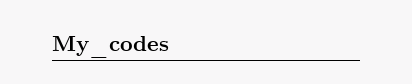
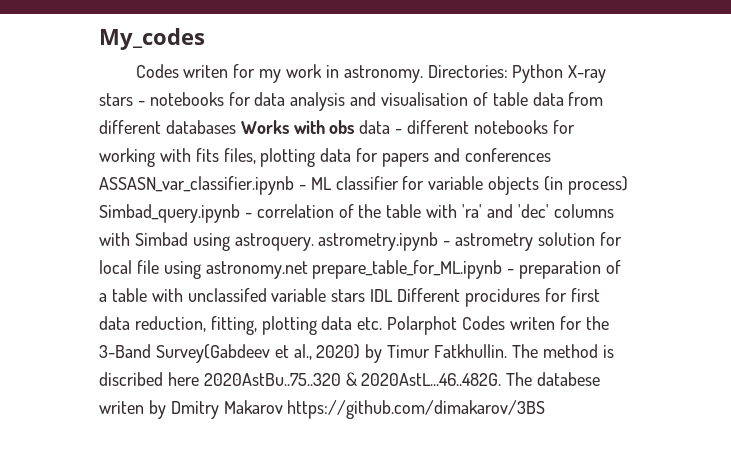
+ Codes writen for my work in astronomy. Directories: Python X-ray stars - notebooks for data analysis and visualisation of table data from different databases Works with obs data - different notebooks for working with fits files, plotting data for papers and conferences ASSASN_var_classifier.ipynb - ML classifier for variable objects (in process) Simbad_query.ipynb - correlation of the table with 'ra' and 'dec' columns with Simbad using astroquery. astrometry.ipynb - astrometry solution for local file using astronomy.net prepare_table_for_ML.ipynb - preparation of a table with unclassifed variable stars IDL Different procidures for first data reduction, fitting, plotting data etc. Polarphot Codes writen for the 3-Band Survey(Gabdeev et al., 2020) by Timur Fatkhullin. The method is discribed here 2020AstBu..75..320 & 2020AstL...46..482G. The databese writen by Dmitry Makarov https://github.com/dimakarov/3BS

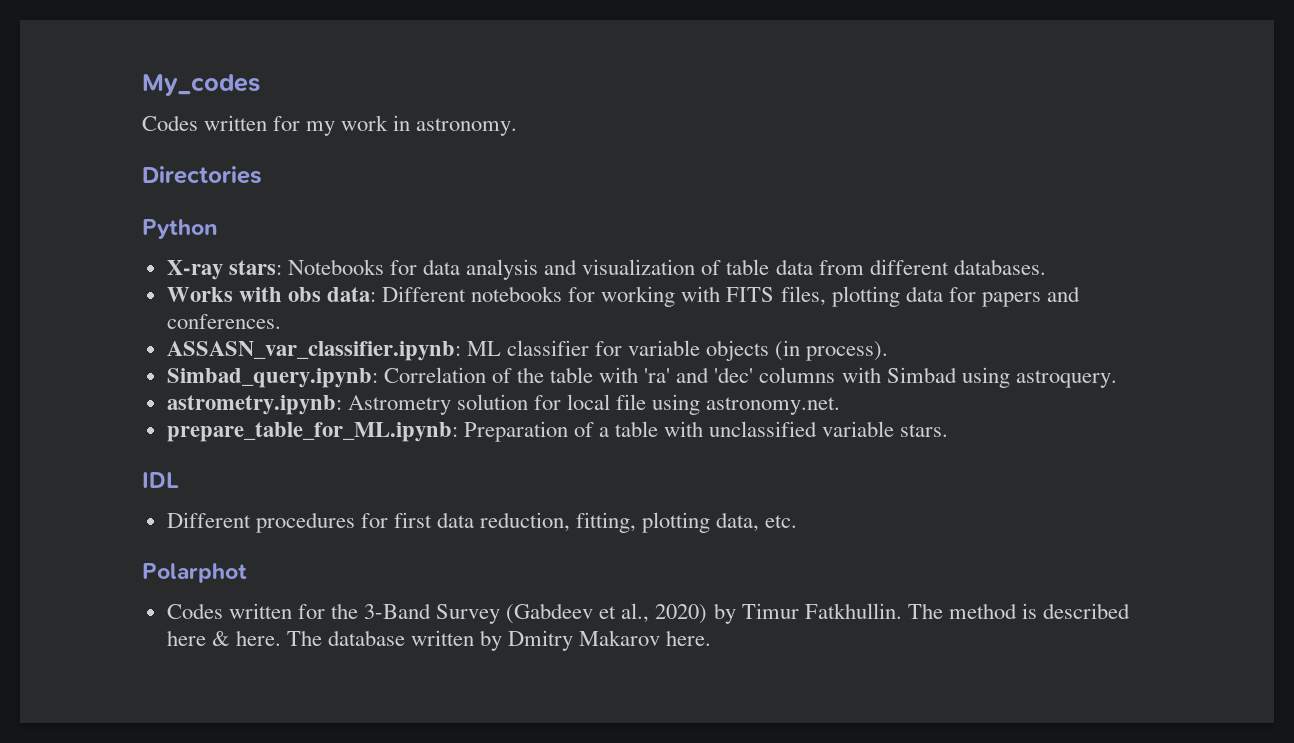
- Codes writen for my work in astronomy. Directories: Python X-ray stars - notebooks for data analysis and visualisation of table data from different databases Works with obs data - different notebooks for working with fits files, plotting data for papers and conferences ASSASN_var_classifier.ipynb - ML classifier for variable objects (in process) Simbad_query.ipynb - correlation of the table with 'ra' and 'dec' columns with Simbad using astroquery. astrometry.ipynb - astrometry solution for local file using astronomy.net prepare_table_for_ML.ipynb - preparation of a table with unclassifed variable stars IDL Different procidures for first data reduction, fitting, plotting data etc. Polarphot Codes writen for the 3-Band Survey(Gabdeev et al., 2020) by Timur Fatkhullin.
+ Codes written for my work in astronomy.
+ Directories
+ Python
+ X-ray stars: Notebooks for data analysis and visualization of table data from different databases.
+ Works with obs data: Different notebooks for working with FITS files, plotting data for papers and conferences.
+ ASSASN_var_classifier.ipynb: ML classifier for variable objects (in process).
+ Simbad_query.ipynb: Correlation of the table with 'ra' and 'dec' columns with Simbad using astroquery.
+ astrometry.ipynb: Astrometry solution for local file using astronomy.net.
+ prepare_table_for_ML.ipynb: Preparation of a table with unclassified variable stars.
+ IDL
+ Different procedures for first data reduction, fitting, plotting data, etc.
+ Polarphot
+ Codes written for the 3-Band Survey (Gabdeev et al., 2020) by Timur Fatkhullin.
- The method is discribed here 2020AstBu..75..320 & 2020AstL...46..482G. The databese writen by Dmitry Makarov https://github.com/dimakarov/3BS
+ The method is described here & here. The database written by Dmitry Makarov here.

